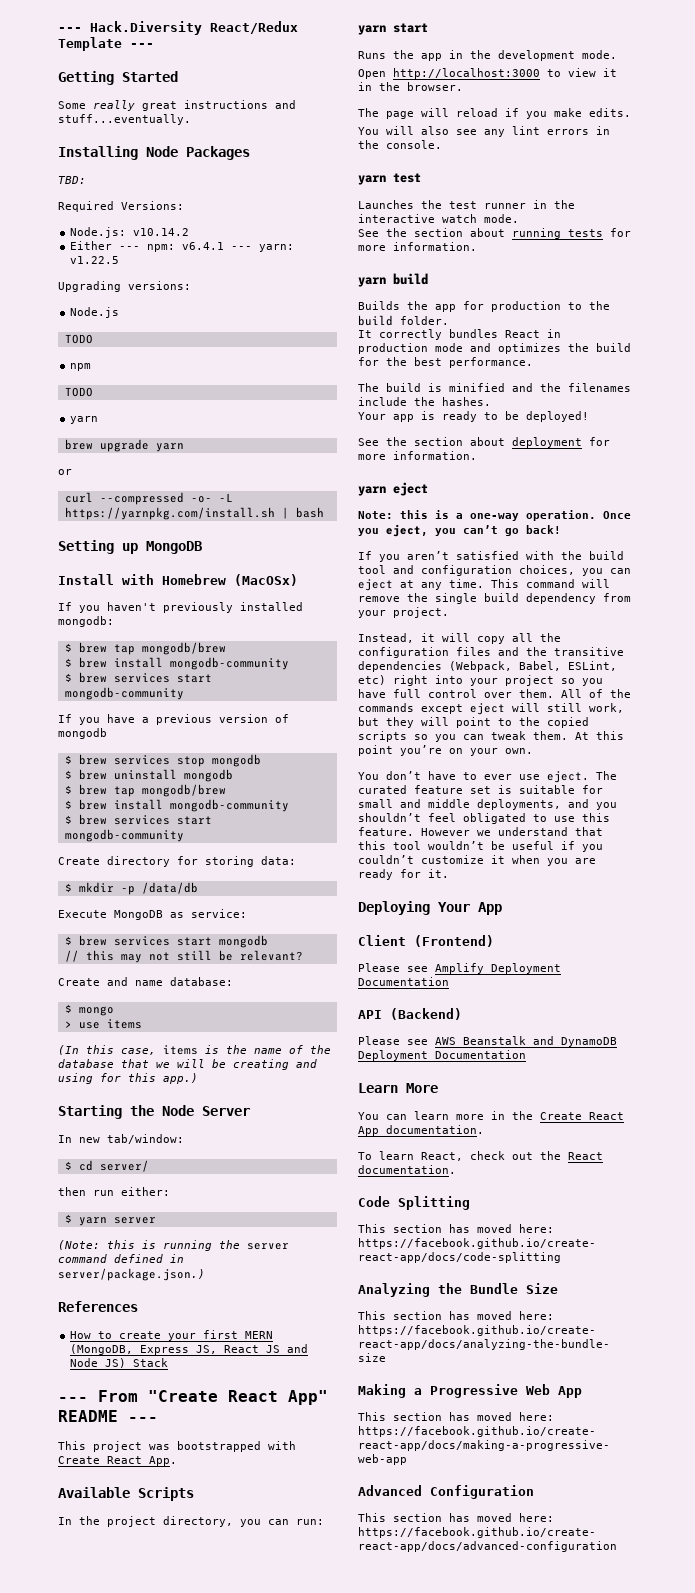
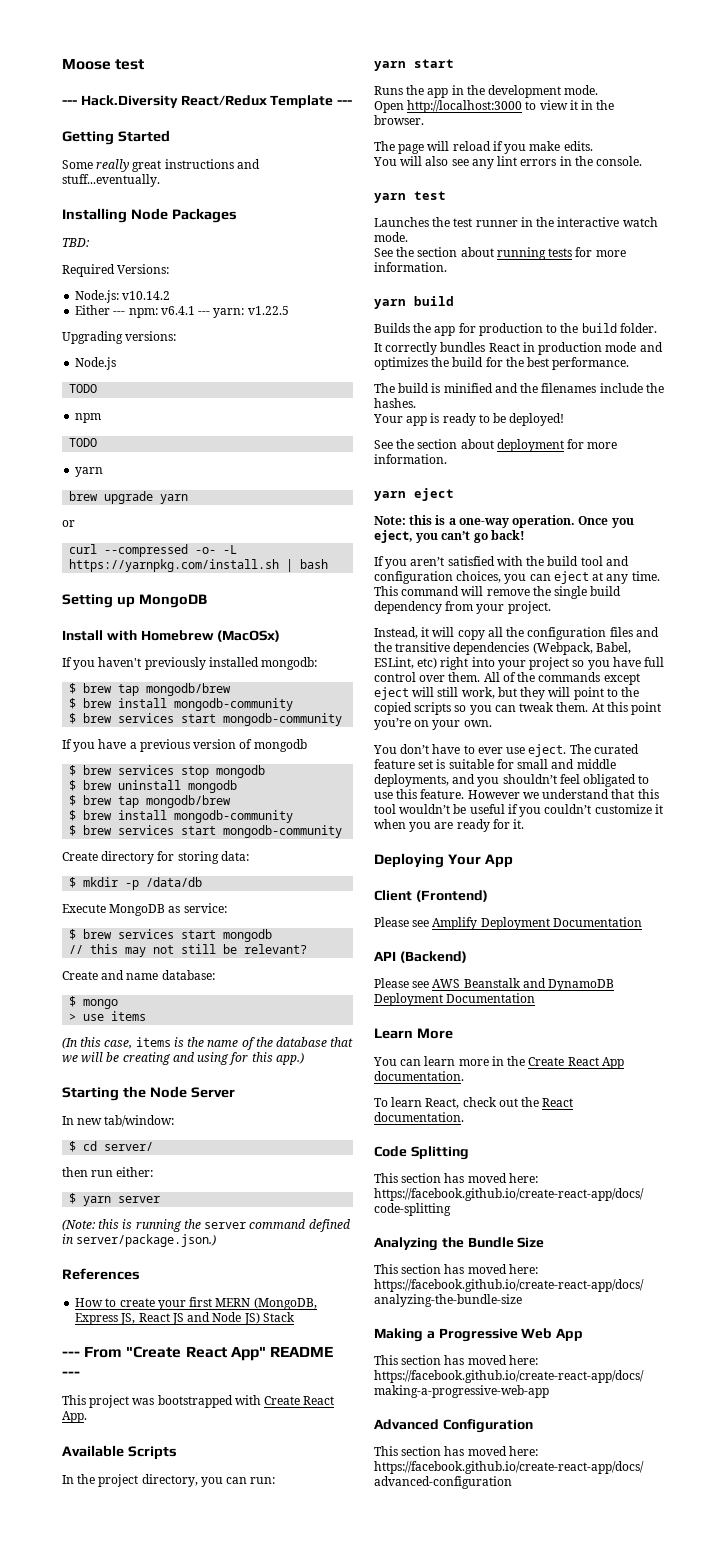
+ Moose test

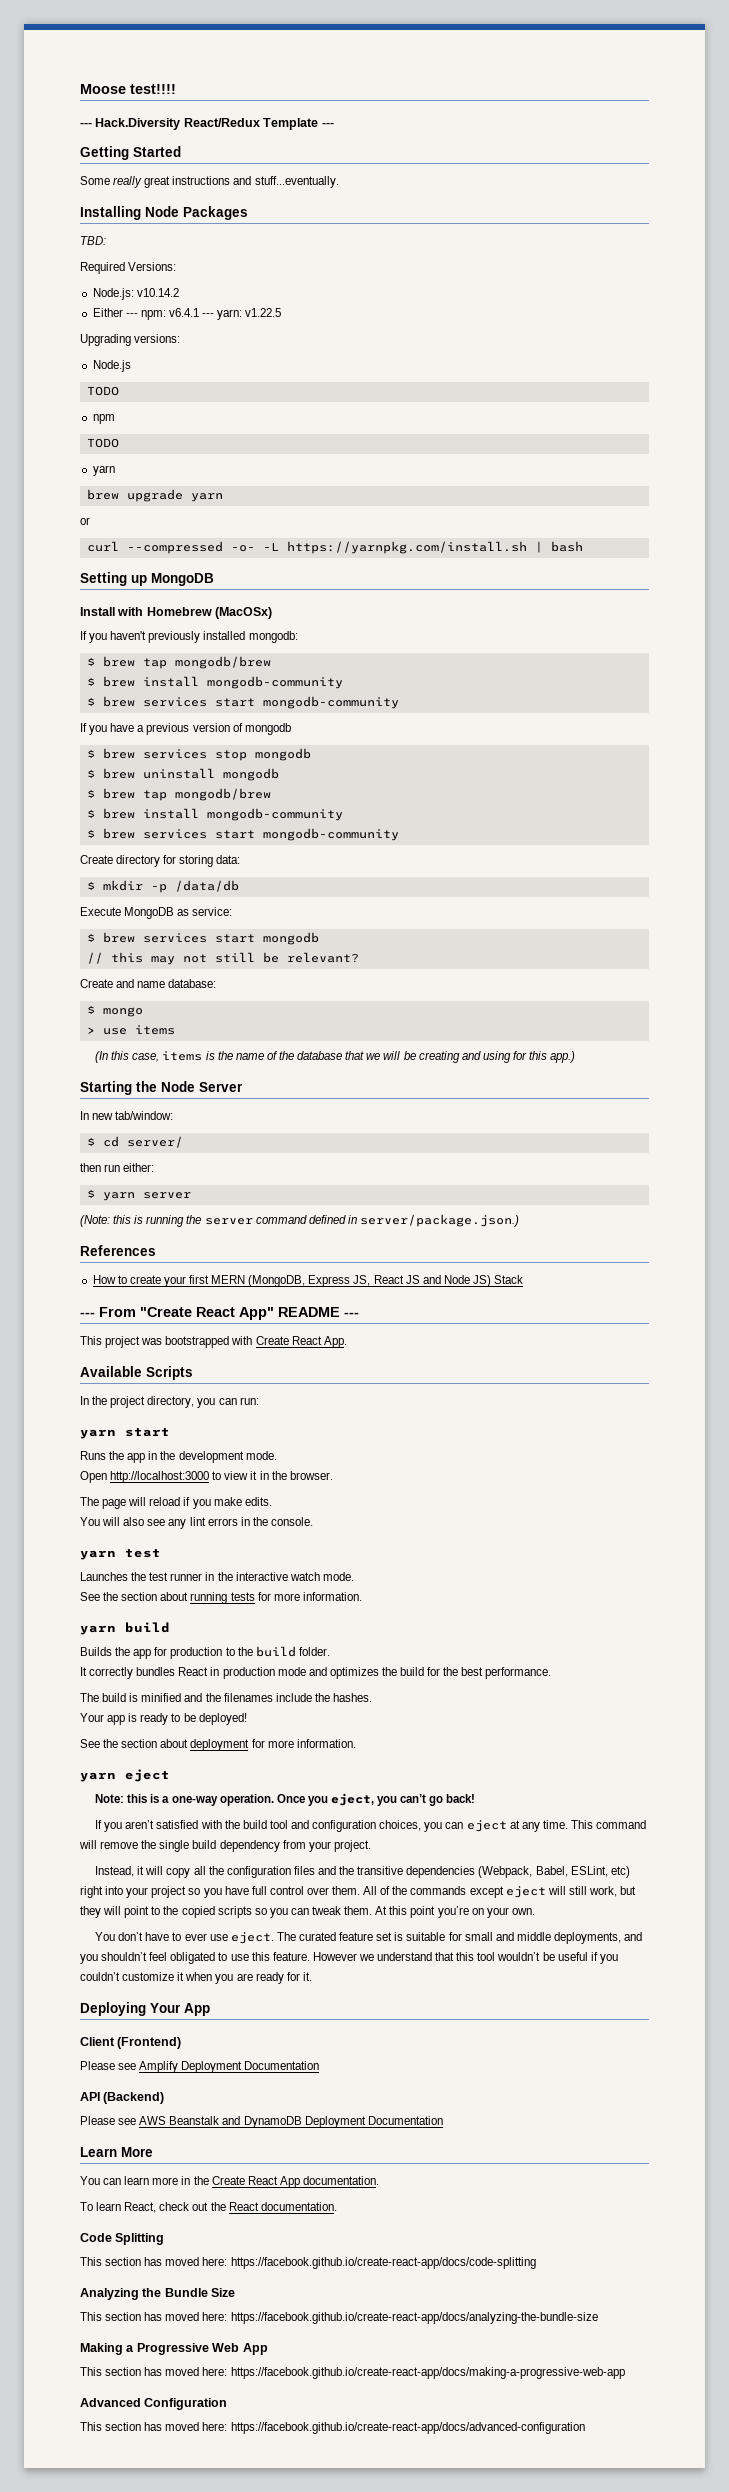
- Moose test
+ Moose test!!!!

